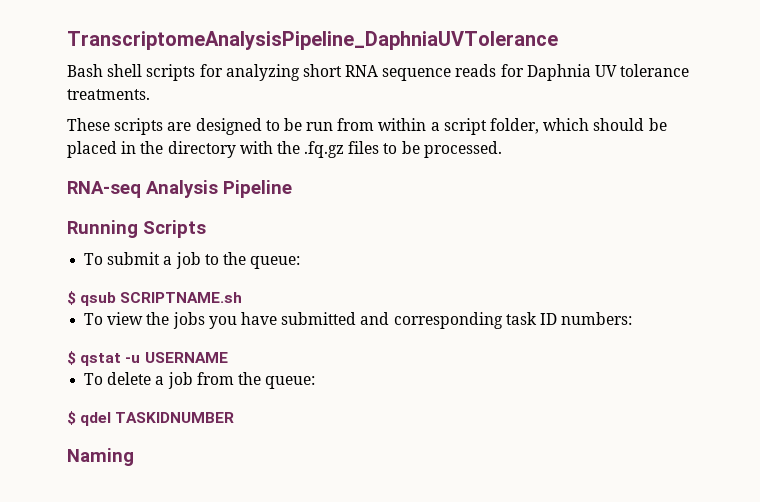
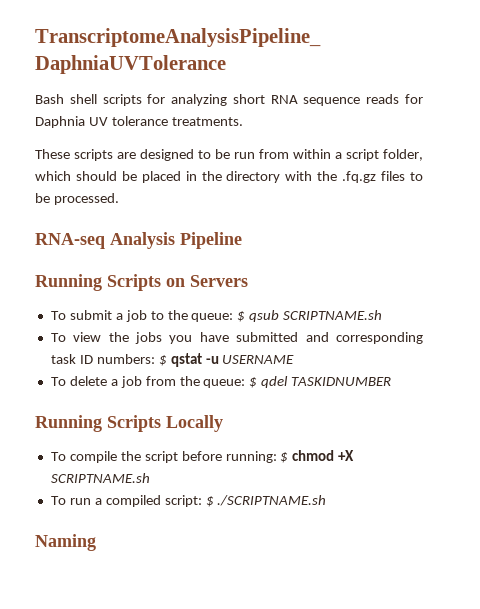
- Running Scripts
+ Running Scripts on Servers
- To submit a job to the queue:
- $ qsub SCRIPTNAME.sh
+ To submit a job to the queue: $ qsub SCRIPTNAME.sh
- To view the jobs you have submitted and corresponding task ID numbers:
- $ qstat -u USERNAME
+ To view the jobs you have submitted and corresponding task ID numbers: $ qstat -u USERNAME
- To delete a job from the queue:
- $ qdel TASKIDNUMBER
+ To delete a job from the queue: $ qdel TASKIDNUMBER
+ Running Scripts Locally
+ To compile the script before running: $ chmod +X SCRIPTNAME.sh
+ To run a compiled script: $ ./SCRIPTNAME.sh

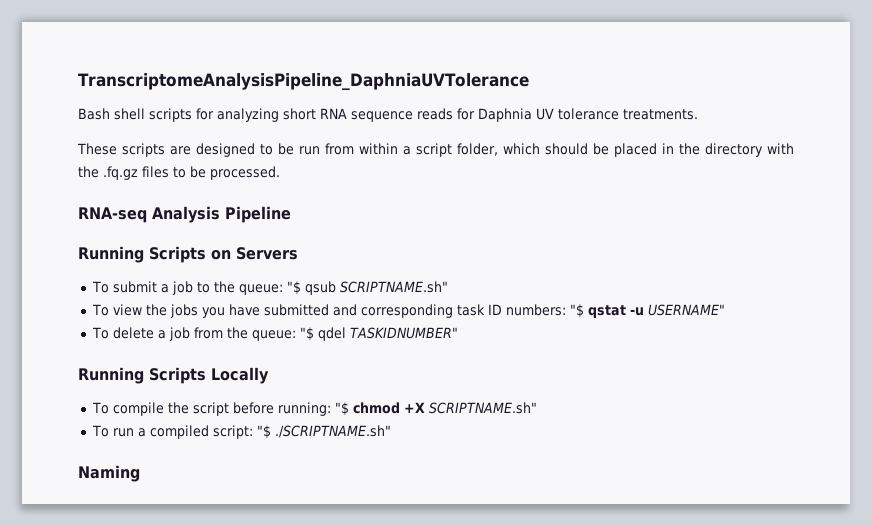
- To submit a job to the queue: $ qsub SCRIPTNAME.sh
+ To submit a job to the queue: "$ qsub SCRIPTNAME.sh"
- To view the jobs you have submitted and corresponding task ID numbers: $ qstat -u USERNAME
+ To view the jobs you have submitted and corresponding task ID numbers: "$ qstat -u USERNAME"
- To delete a job from the queue: $ qdel TASKIDNUMBER
+ To delete a job from the queue: "$ qdel TASKIDNUMBER"
- To compile the script before running: $ chmod +X SCRIPTNAME.sh
+ To compile the script before running: "$ chmod +X SCRIPTNAME.sh"
- To run a compiled script: $ ./SCRIPTNAME.sh
+ To run a compiled script: "$ ./SCRIPTNAME.sh"

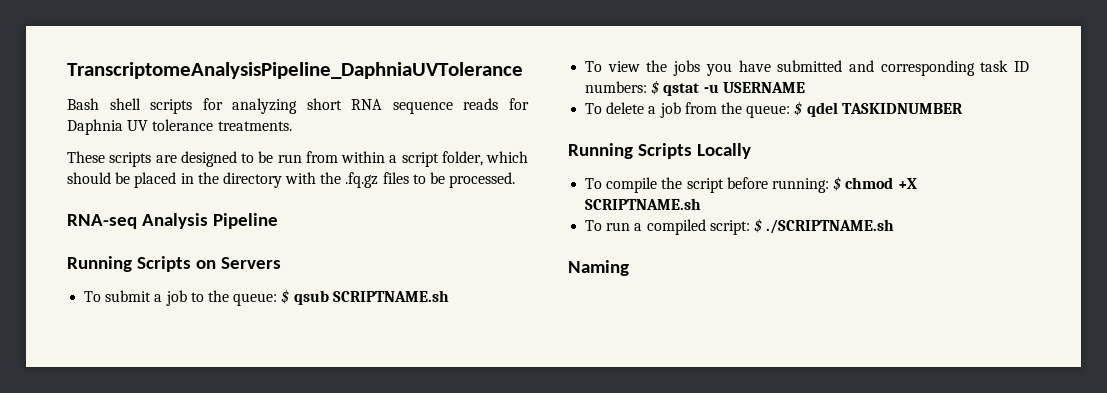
- To submit a job to the queue: "$ qsub SCRIPTNAME.sh"
+ To submit a job to the queue: $ qsub SCRIPTNAME.sh
- To view the jobs you have submitted and corresponding task ID numbers: "$ qstat -u USERNAME"
+ To view the jobs you have submitted and corresponding task ID numbers: $ qstat -u USERNAME
- To delete a job from the queue: "$ qdel TASKIDNUMBER"
+ To delete a job from the queue: $ qdel TASKIDNUMBER
- To compile the script before running: "$ chmod +X SCRIPTNAME.sh"
+ To compile the script before running: $ chmod +X SCRIPTNAME.sh
- To run a compiled script: "$ ./SCRIPTNAME.sh"
+ To run a compiled script: $ ./SCRIPTNAME.sh

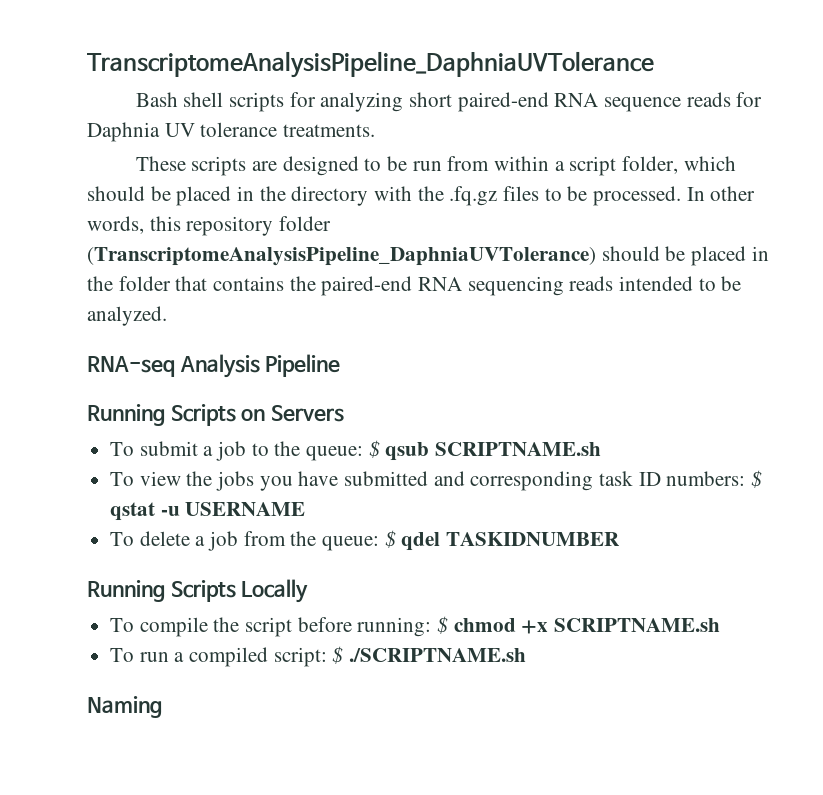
- Bash shell scripts for analyzing short RNA sequence reads for Daphnia UV tolerance treatments.
+ Bash shell scripts for analyzing short paired-end RNA sequence reads for Daphnia UV tolerance treatments.
+ In other words, this repository folder (TranscriptomeAnalysisPipeline_DaphniaUVTolerance) should be placed in the folder that contains the paired-end RNA sequencing reads intended to be analyzed.
- To compile the script before running: $ chmod +X SCRIPTNAME.sh
+ To compile the script before running: $ chmod +x SCRIPTNAME.sh

